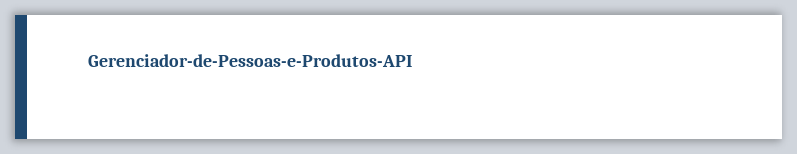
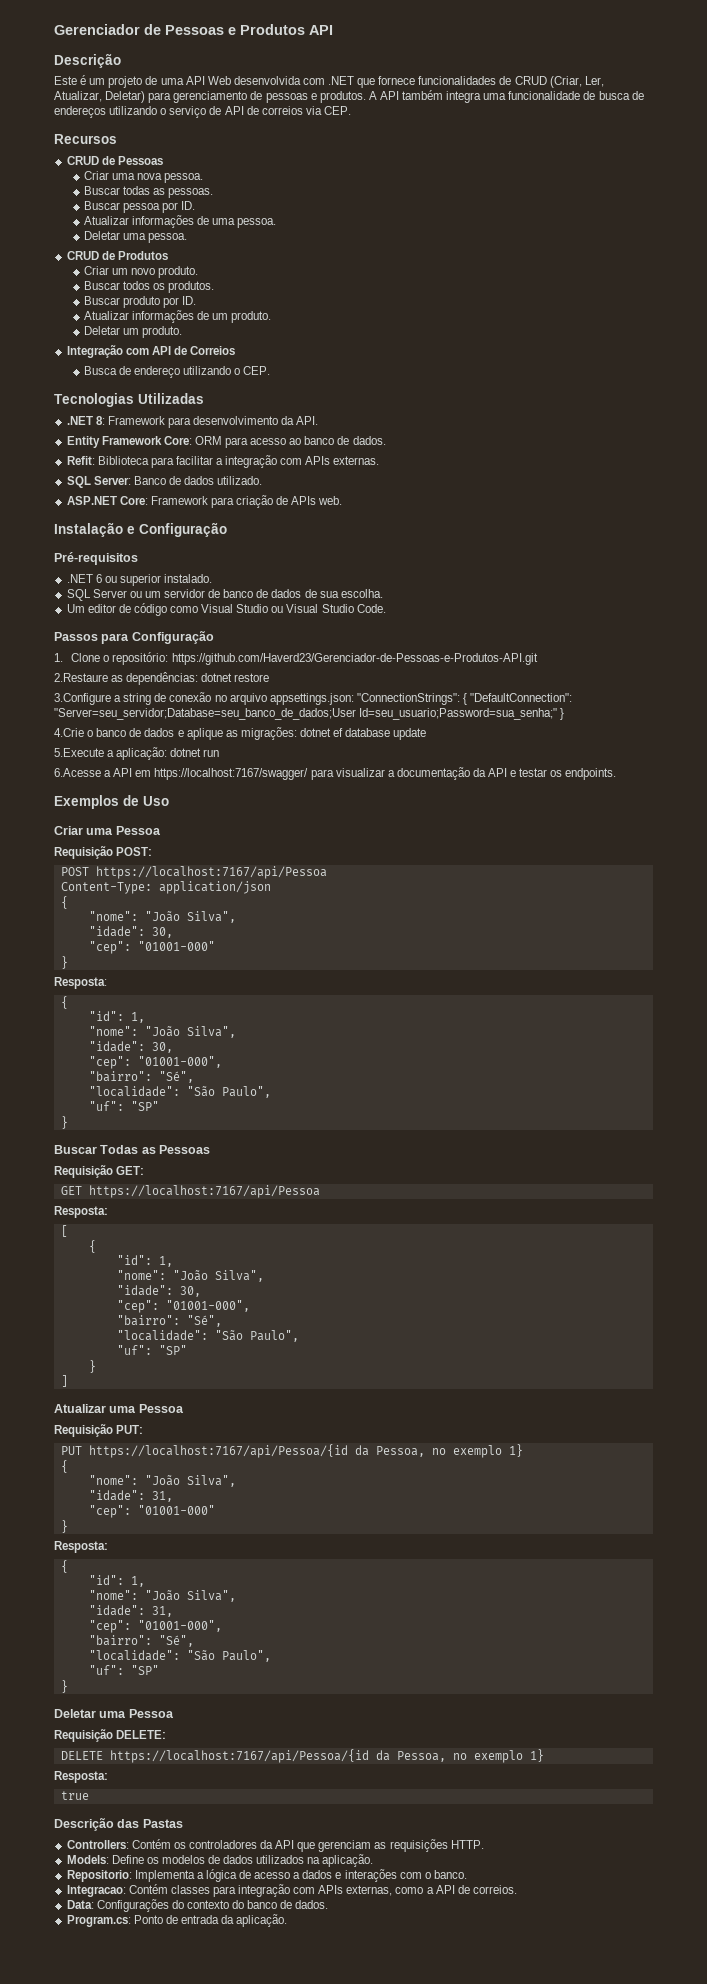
- Gerenciador-de-Pessoas-e-Produtos-API
+ Gerenciador de Pessoas e Produtos API
+ Descrição
+ Este é um projeto de uma API Web desenvolvida com .NET que fornece funcionalidades de CRUD (Criar, Ler, Atualizar, Deletar) para gerenciamento de pessoas e produtos. A API também integra uma funcionalidade de busca de endereços utilizando o serviço de API de correios via CEP.
+ Recursos
+ CRUD de Pessoas
+ Criar uma nova pessoa.
+ Buscar todas as pessoas.
+ Buscar pessoa por ID.
+ Atualizar informações de uma pessoa.
+ Deletar uma pessoa.
+ CRUD de Produtos
+ Criar um novo produto.
+ Buscar todos os produtos.
+ Buscar produto por ID.
+ Atualizar informações de um produto.
+ Deletar um produto.
+ Integração com API de Correios
+ Busca de endereço utilizando o CEP.
+ Tecnologias Utilizadas
+ .NET 8: Framework para desenvolvimento da API.
+ Entity Framework Core: ORM para acesso ao banco de dados.
+ Refit: Biblioteca para facilitar a integração com APIs externas.
+ SQL Server: Banco de dados utilizado.
+ ASP.NET Core: Framework para criação de APIs web.
+ Instalação e Configuração
+ Pré-requisitos
+ .NET 6 ou superior instalado.
+ SQL Server ou um servidor de banco de dados de sua escolha.
+ Um editor de código como Visual Studio ou Visual Studio Code.
+ Passos para Configuração
+ 1. Clone o repositório: https://github.com/Haverd23/Gerenciador-de-Pessoas-e-Produtos-API.git
+ 2.Restaure as dependências: dotnet restore
+ 3.Configure a string de conexão no arquivo appsettings.json: "ConnectionStrings": { "DefaultConnection": "Server=seu_servidor;Database=seu_banco_de_dados;User Id=seu_usuario;Password=sua_senha;" }
+ 4.Crie o banco de dados e aplique as migrações: dotnet ef database update
+ 5.Execute a aplicação: dotnet run
+ 6.Acesse a API em https://localhost:7167/swagger/ para visualizar a documentação da API e testar os endpoints.
+ Exemplos de Uso
+ Criar uma Pessoa
+ Requisição POST:
+ POST https://localhost:7167/api/Pessoa
+ Content-Type: application/json
+ {
+ "nome": "João Silva",
+ "idade": 30,
+ "cep": "01001-000"
+ }
+ Resposta:
+ {
+ "id": 1,
+ "nome": "João Silva",
+ "idade": 30,
+ "cep": "01001-000",
+ "bairro": "Sé",
+ "localidade": "São Paulo",
+ "uf": "SP"
+ }
+ Buscar Todas as Pessoas
+ Requisição GET:
+ GET https://localhost:7167/api/Pessoa
+ Resposta:
+ [
+ {
+ "id": 1,
+ "nome": "João Silva",
+ "idade": 30,
+ "cep": "01001-000",
+ "bairro": "Sé",
+ "localidade": "São Paulo",
+ "uf": "SP"
+ }
+ ]
+ Atualizar uma Pessoa
+ Requisição PUT:
+ PUT https://localhost:7167/api/Pessoa/{id da Pessoa, no exemplo 1}
+ {
+ "nome": "João Silva",
+ "idade": 31,
+ "cep": "01001-000"
+ }
+ Resposta:
+ {
+ "id": 1,
+ "nome": "João Silva",
+ "idade": 31,
+ "cep": "01001-000",
+ "bairro": "Sé",
+ "localidade": "São Paulo",
+ "uf": "SP"
+ }
+ Deletar uma Pessoa
+ Requisição DELETE:
+ DELETE https://localhost:7167/api/Pessoa/{id da Pessoa, no exemplo 1}
+ Resposta:
+ true
+ Descrição das Pastas
+ Controllers: Contém os controladores da API que gerenciam as requisições HTTP.
+ Models: Define os modelos de dados utilizados na aplicação.
+ Repositorio: Implementa a lógica de acesso a dados e interações com o banco.
+ Integracao: Contém classes para integração com APIs externas, como a API de correios.
+ Data: Configurações do contexto do banco de dados.
+ Program.cs: Ponto de entrada da aplicação.

